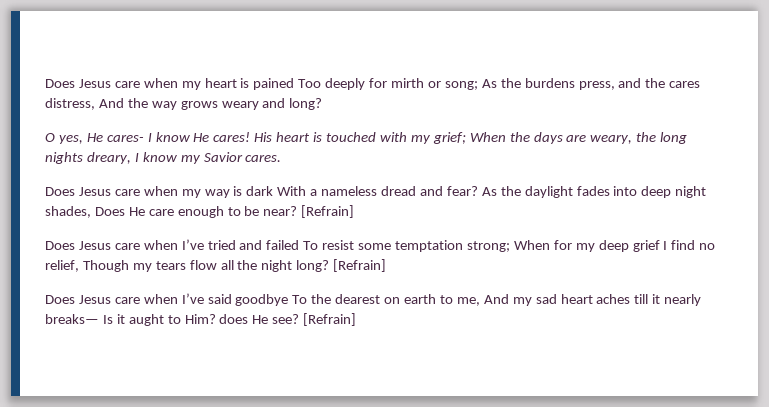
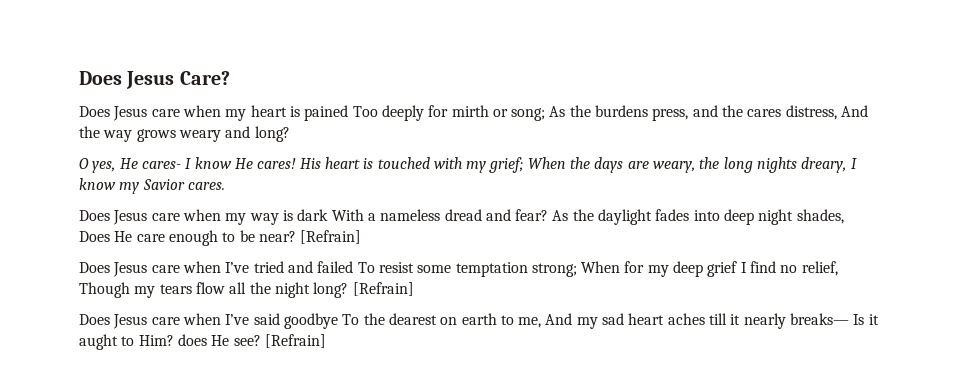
+ Does Jesus Care?

